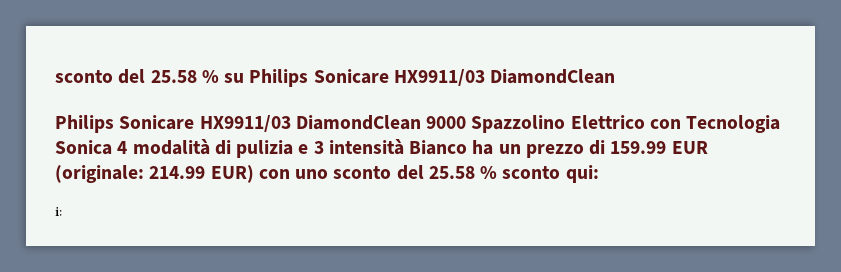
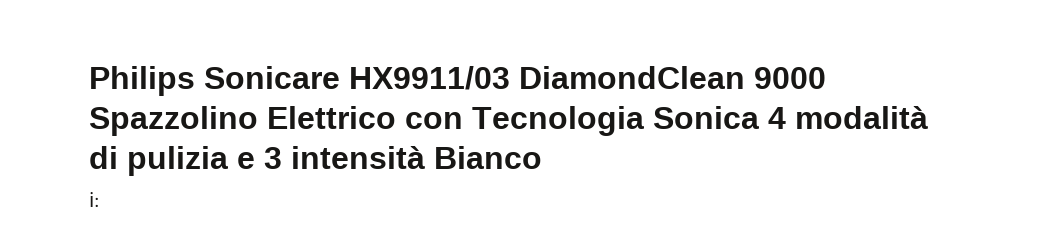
- sconto del 25.58 % su Philips Sonicare HX9911/03 DiamondClean
- Philips Sonicare HX9911/03 DiamondClean 9000 Spazzolino Elettrico con Tecnologia Sonica 4 modalità di pulizia e 3 intensità Bianco ha un prezzo di 159.99 EUR (originale: 214.99 EUR) con uno sconto del 25.58 % sconto qui:
+ Philips Sonicare HX9911/03 DiamondClean 9000 Spazzolino Elettrico con Tecnologia Sonica 4 modalità di pulizia e 3 intensità Bianco

